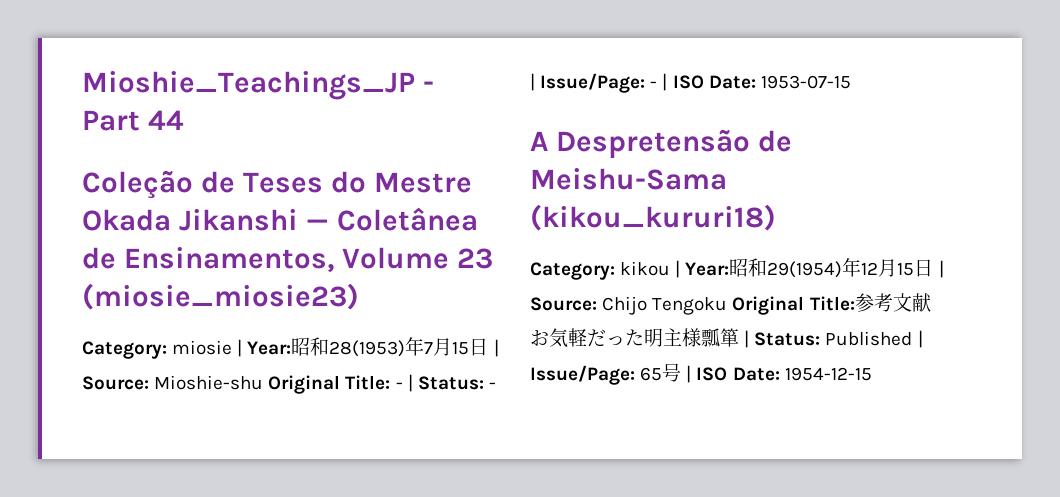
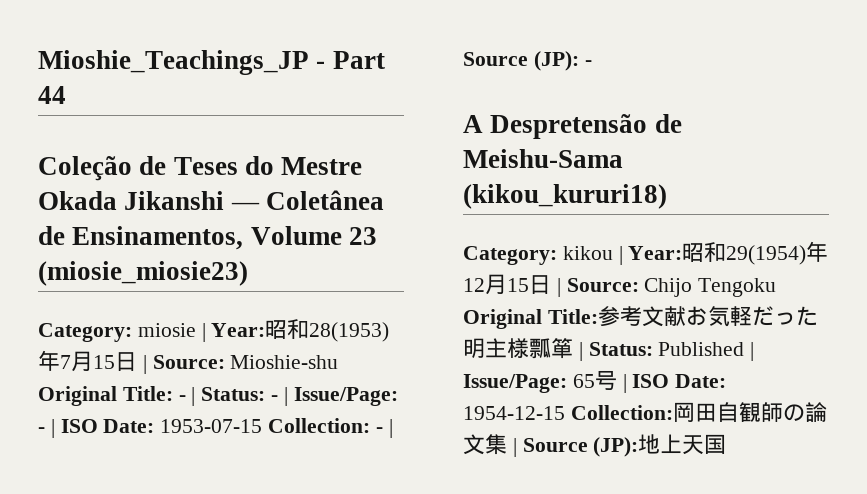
- Category: miosie | Year:昭和28(1953)年7月15日 | Source: Mioshie-shu Original Title: - | Status: - | Issue/Page: - | ISO Date: 1953-07-15
+ Category: miosie | Year:昭和28(1953)年7月15日 | Source: Mioshie-shu Original Title: - | Status: - | Issue/Page: - | ISO Date: 1953-07-15 Collection: - | Source (JP): -
- Category: kikou | Year:昭和29(1954)年12月15日 | Source: Chijo Tengoku Original Title:参考文献お気軽だった明主様瓢箪 | Status: Published | Issue/Page: 65号 | ISO Date: 1954-12-15
+ Category: kikou | Year:昭和29(1954)年12月15日 | Source: Chijo Tengoku Original Title:参考文献お気軽だった明主様瓢箪 | Status: Published | Issue/Page: 65号 | ISO Date: 1954-12-15 Collection:岡田自観師の論文集 | Source (JP):地上天国

